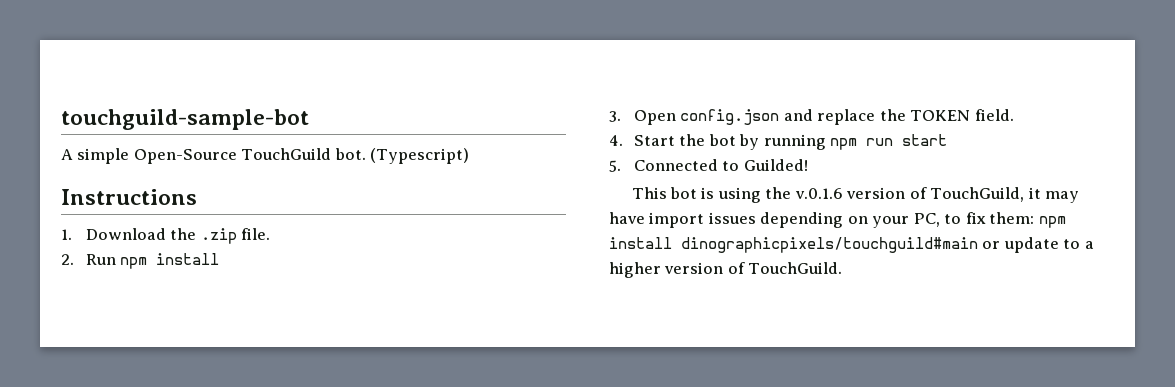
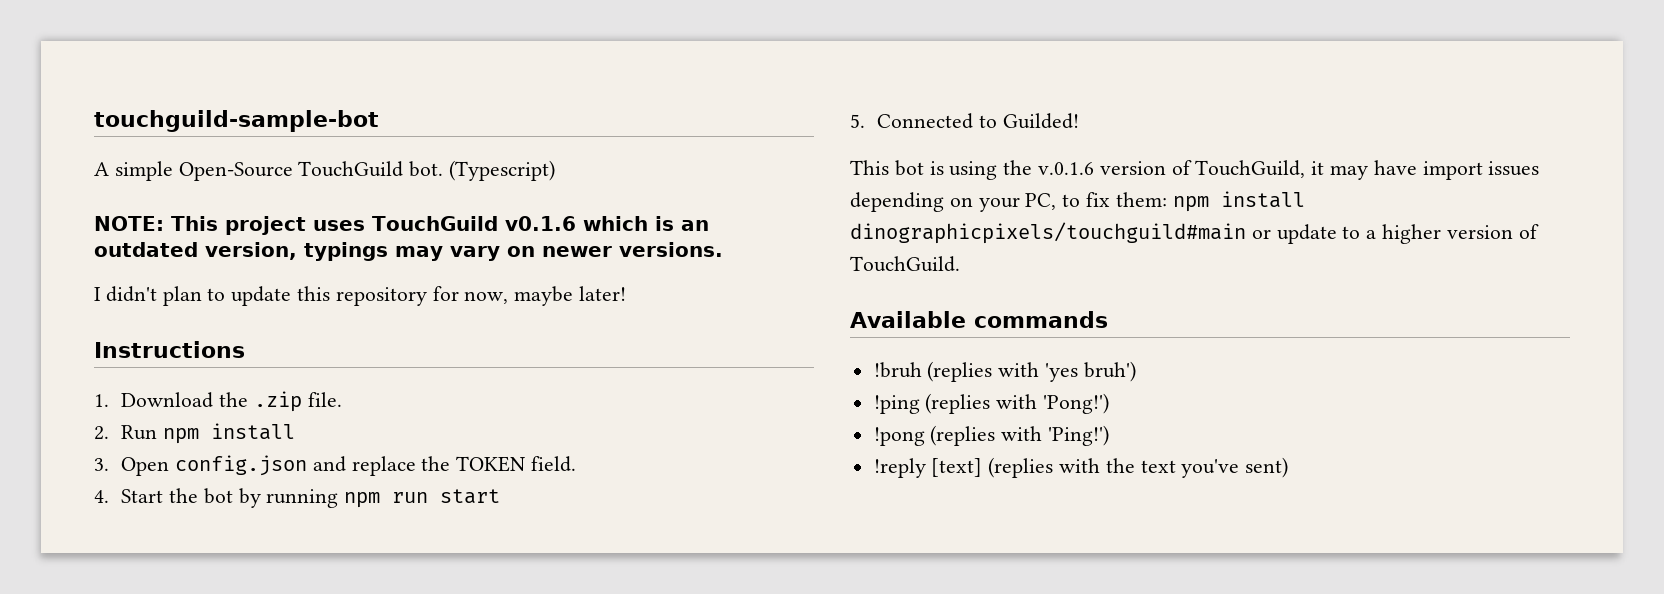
+ NOTE: This project uses TouchGuild v0.1.6 which is an outdated version, typings may vary on newer versions.
+ I didn't plan to update this repository for now, maybe later!
+ Available commands
+ !bruh (replies with 'yes bruh')
+ !ping (replies with 'Pong!')
+ !pong (replies with 'Ping!')
+ !reply [text] (replies with the text you've sent)

